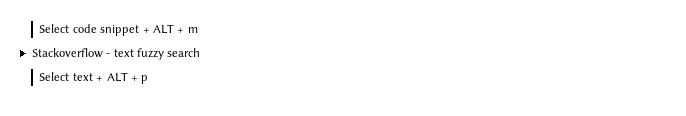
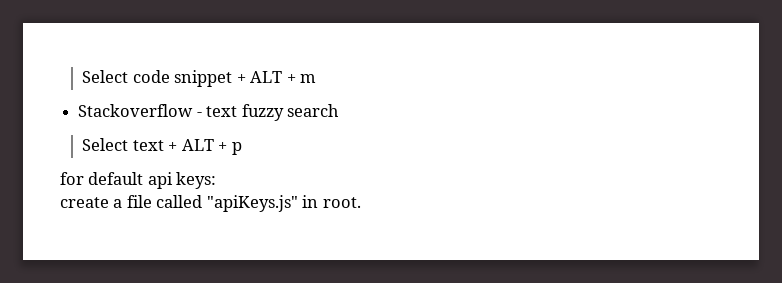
+ for default api keys:
+ create a file called "apiKeys.js" in root.

